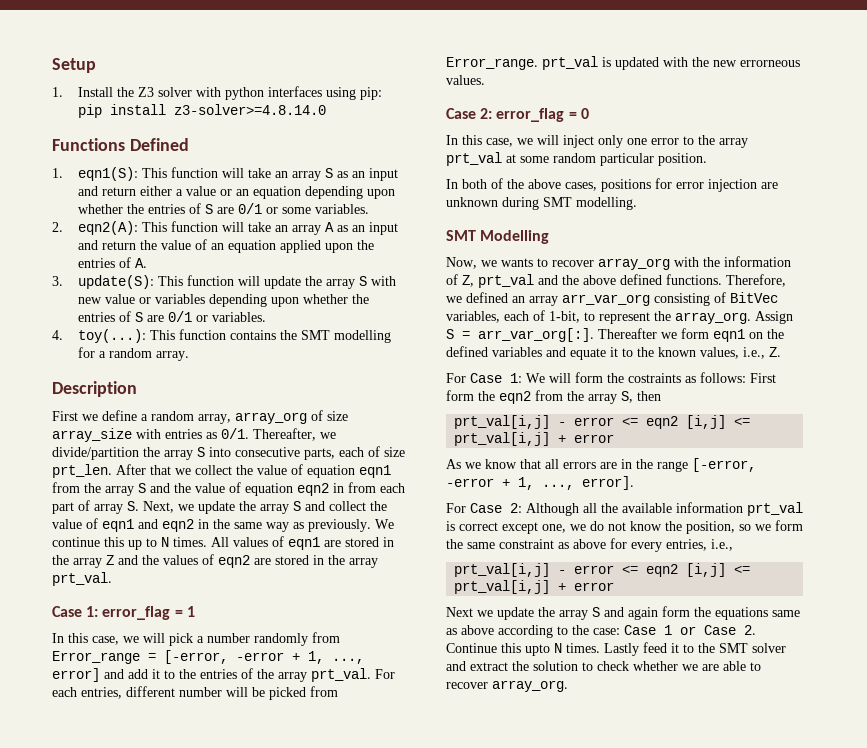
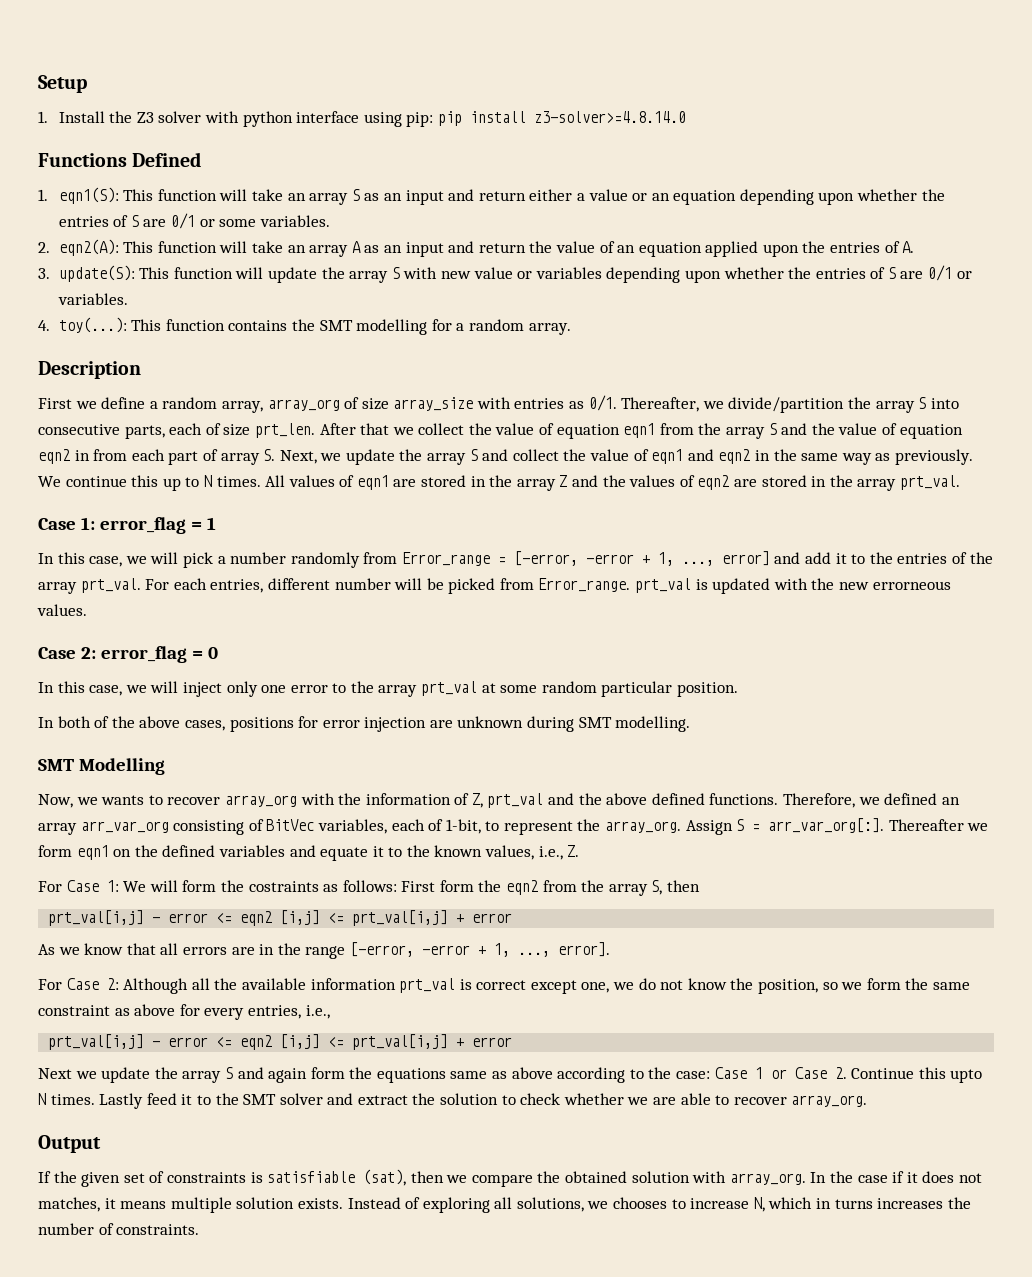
- 1. Install the Z3 solver with python interfaces using pip: pip install z3-solver>=4.8.14.0
+ 1. Install the Z3 solver with python interface using pip: pip install z3-solver>=4.8.14.0
+ Output
+ If the given set of constraints is satisfiable (sat), then we compare the obtained solution with array_org. In the case if it does not matches, it means multiple solution exists. Instead of exploring all solutions, we chooses to increase N, which in turns increases the number of constraints.

